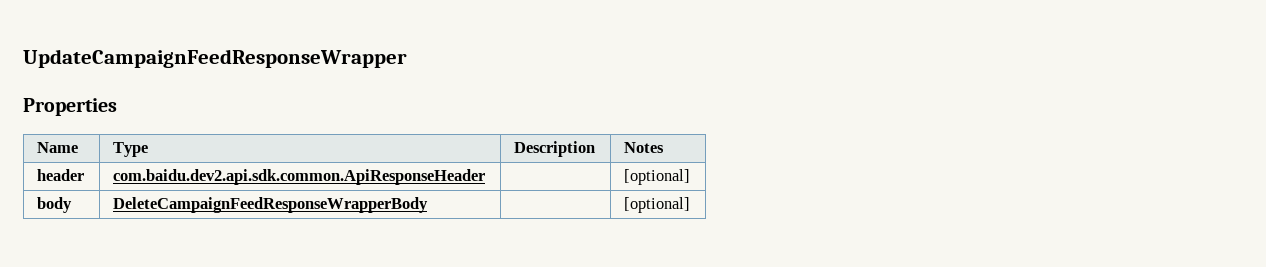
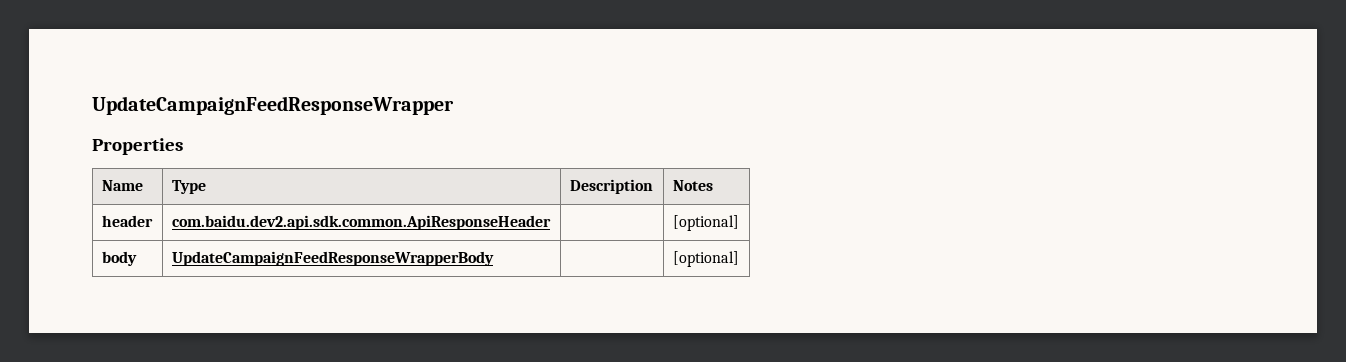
- body | DeleteCampaignFeedResponseWrapperBody | | [optional]
+ body | UpdateCampaignFeedResponseWrapperBody | | [optional]

